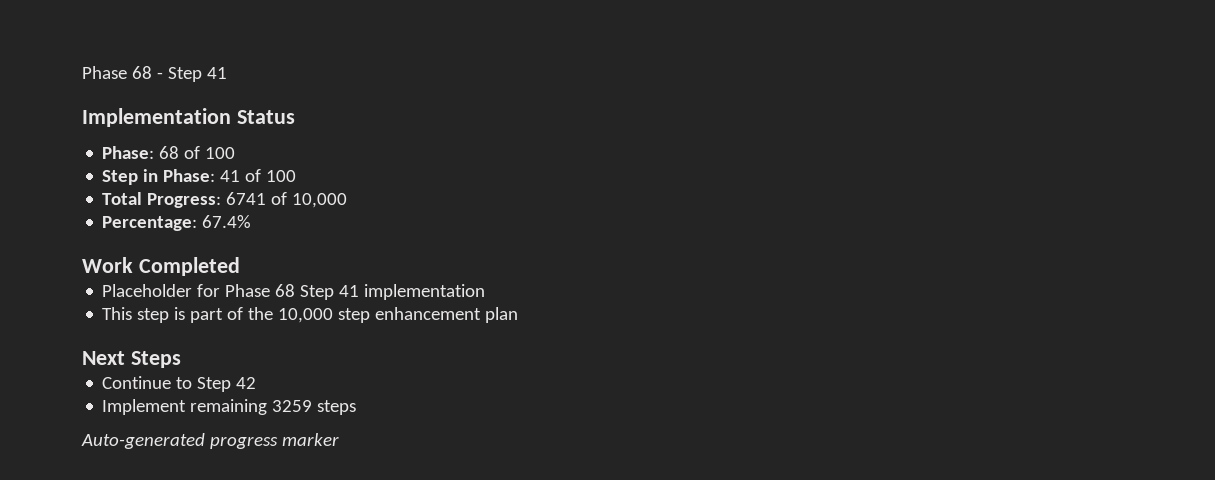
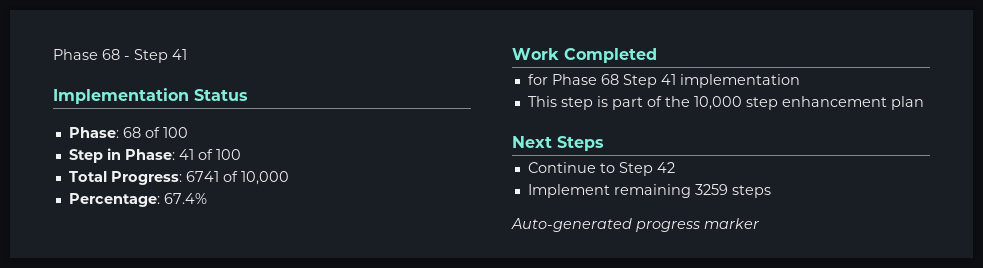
- Placeholder for Phase 68 Step 41 implementation
+ for Phase 68 Step 41 implementation

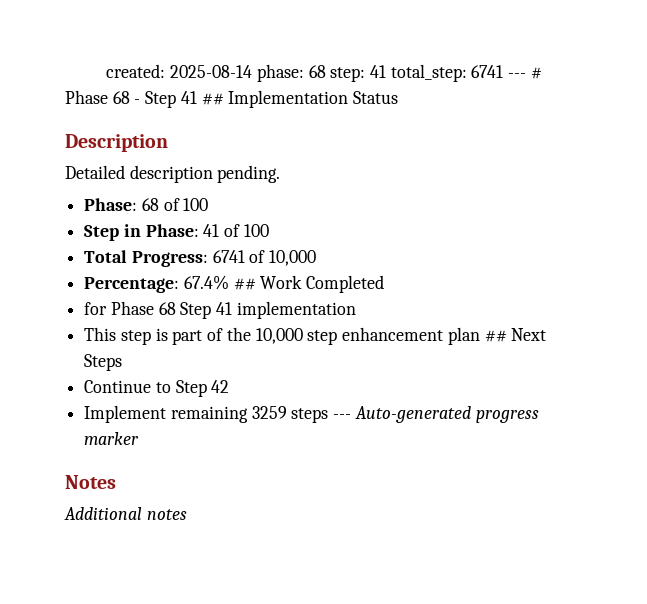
- Phase 68 - Step 41
- Implementation Status
+ created: 2025-08-14 phase: 68 step: 41 total_step: 6741 --- # Phase 68 - Step 41 ## Implementation Status
+ Description
+ Detailed description pending.
- Percentage: 67.4%
- Work Completed
+ Percentage: 67.4% ## Work Completed
- This step is part of the 10,000 step enhancement plan
- Next Steps
+ This step is part of the 10,000 step enhancement plan ## Next Steps
- Implement remaining 3259 steps
- Auto-generated progress marker
+ Implement remaining 3259 steps --- Auto-generated progress marker
+ Notes
+ Additional notes

